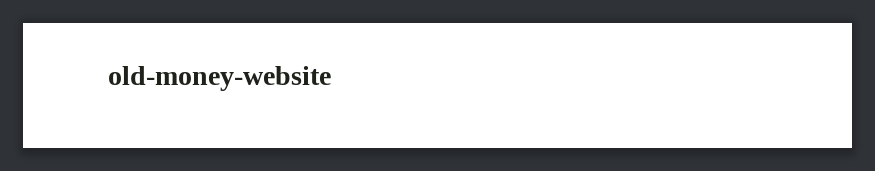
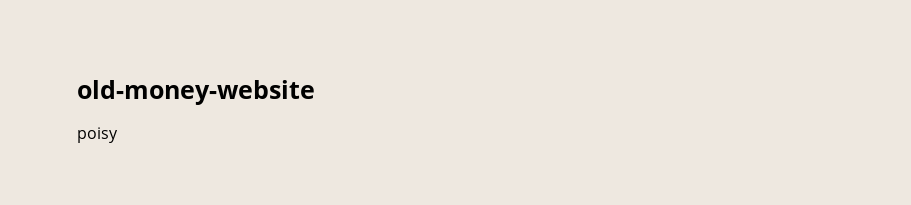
+ poisy

